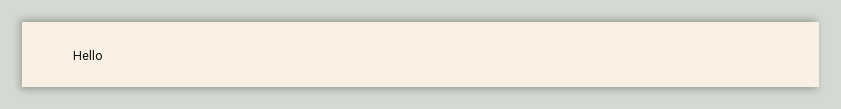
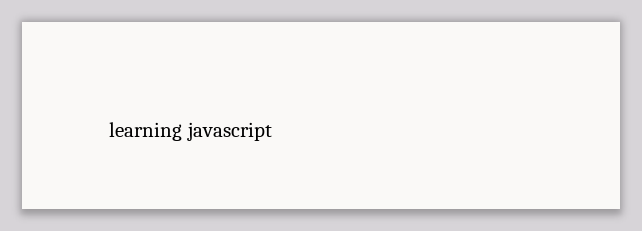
- Hello
+ learning javascript

